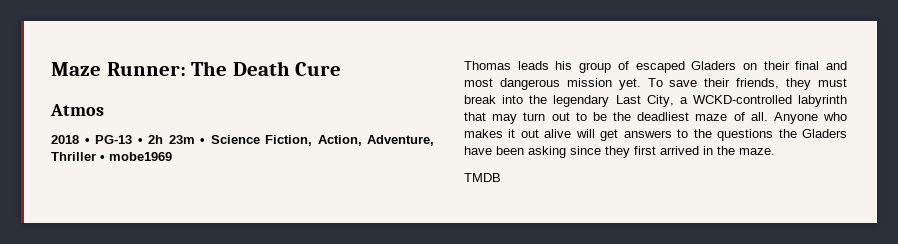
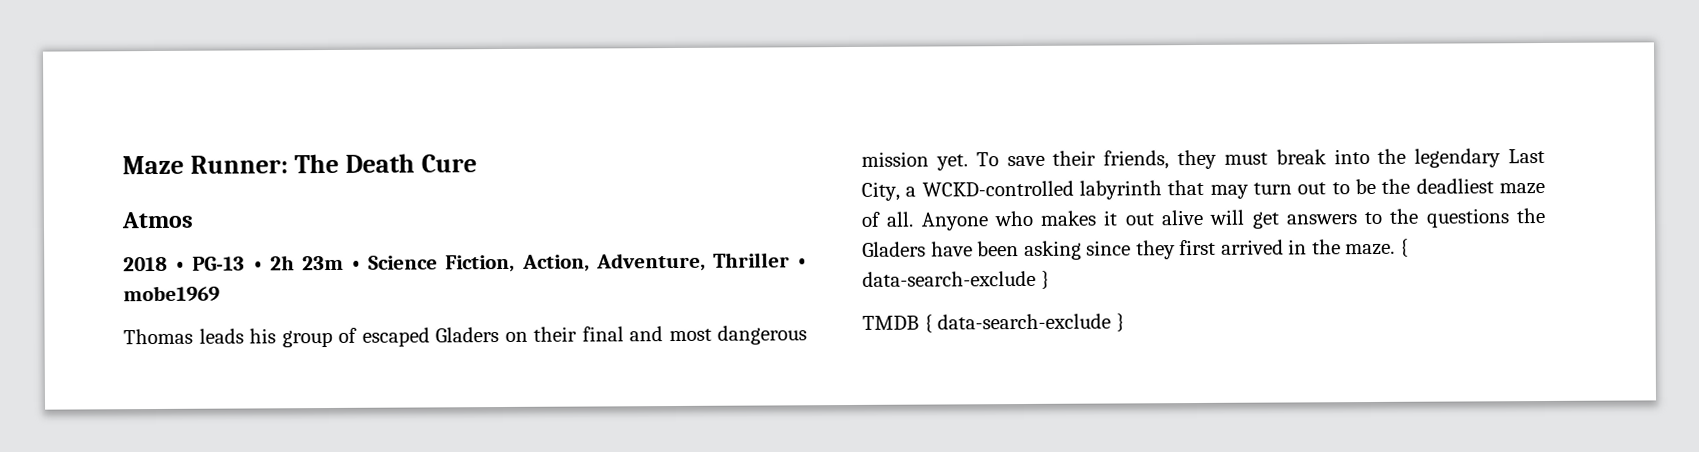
- Anyone who makes it out alive will get answers to the questions the Gladers have been asking since they first arrived in the maze.
- TMDB
+ Anyone who makes it out alive will get answers to the questions the Gladers have been asking since they first arrived in the maze. { data-search-exclude }
+ TMDB { data-search-exclude }

